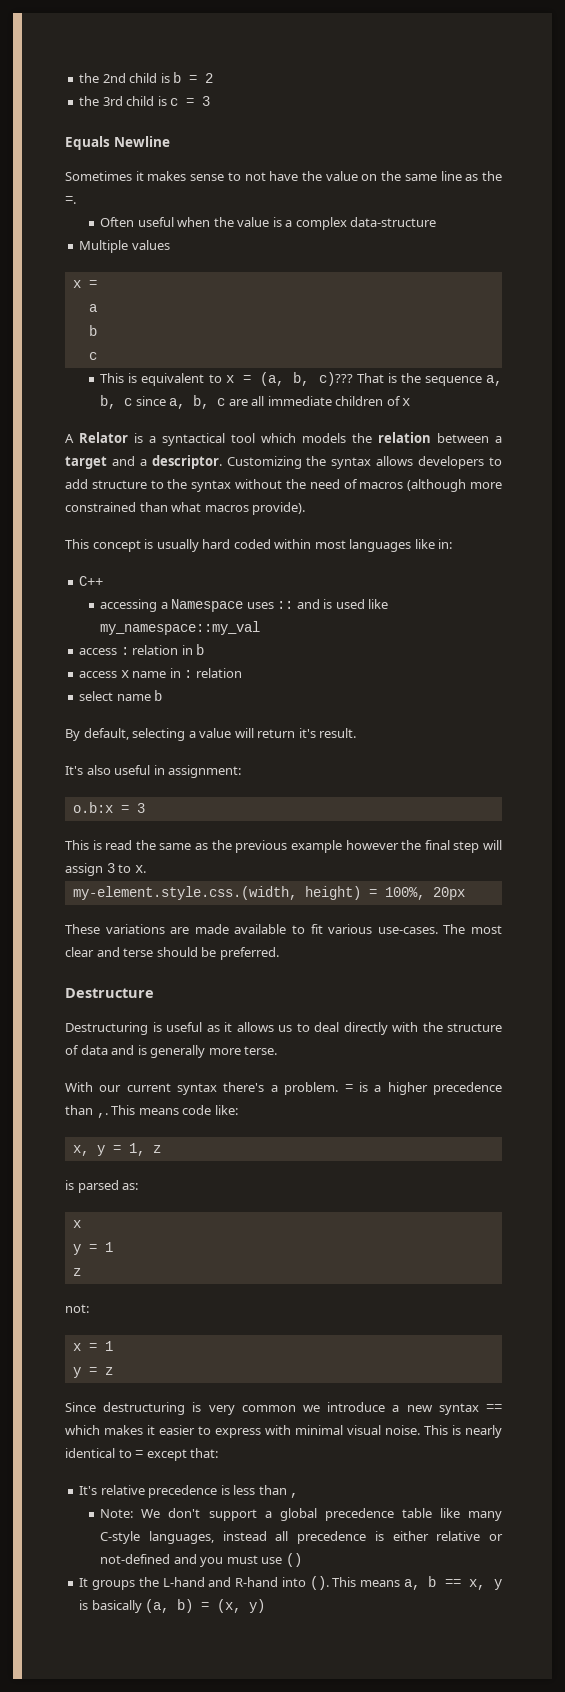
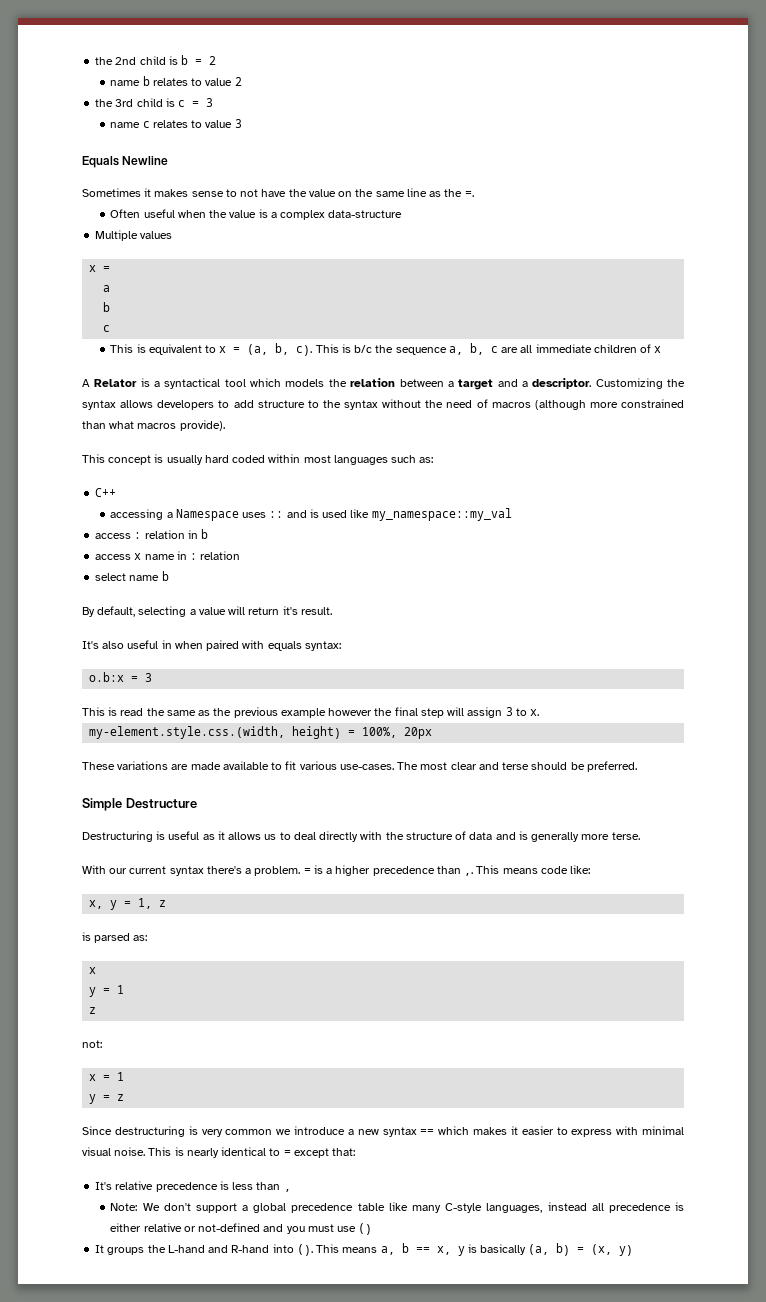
+ name b relates to value 2
+ name c relates to value 3
- This is equivalent to x = (a, b, c)??? That is the sequence a, b, c since a, b, c are all immediate children of x
+ This is equivalent to x = (a, b, c). This is b/c the sequence a, b, c are all immediate children of x
- This concept is usually hard coded within most languages like in:
+ This concept is usually hard coded within most languages such as:
- It's also useful in assignment:
+ It's also useful in when paired with equals syntax:
- Destructure
+ Simple Destructure

